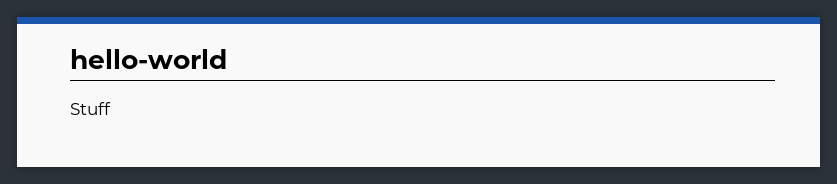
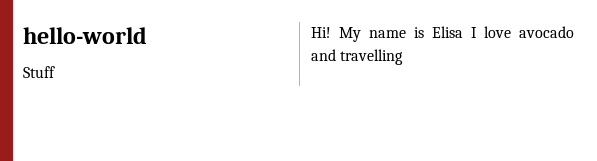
+ Hi! My name is Elisa I love avocado and travelling

